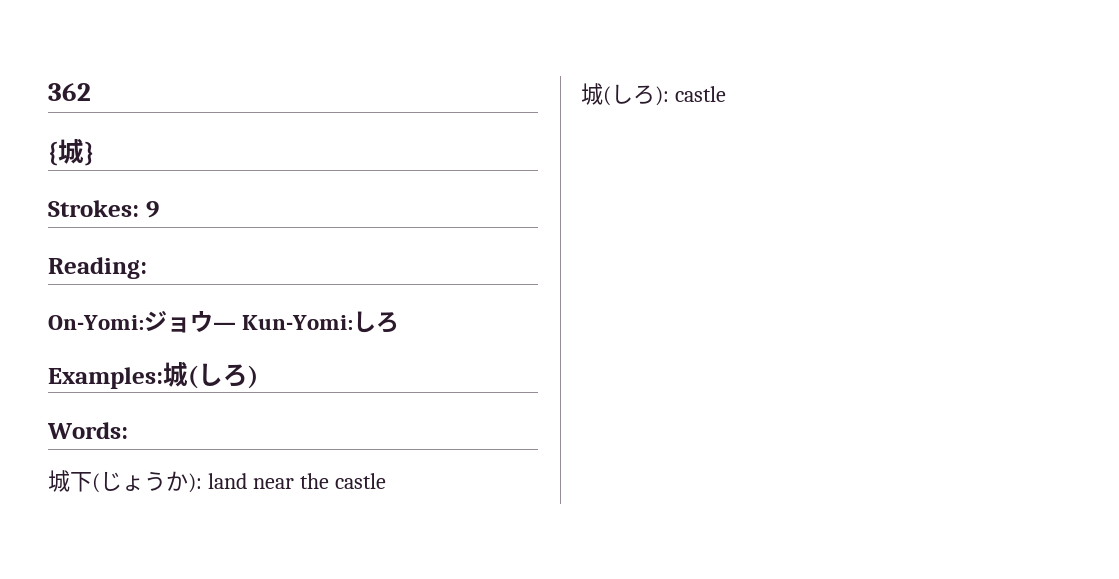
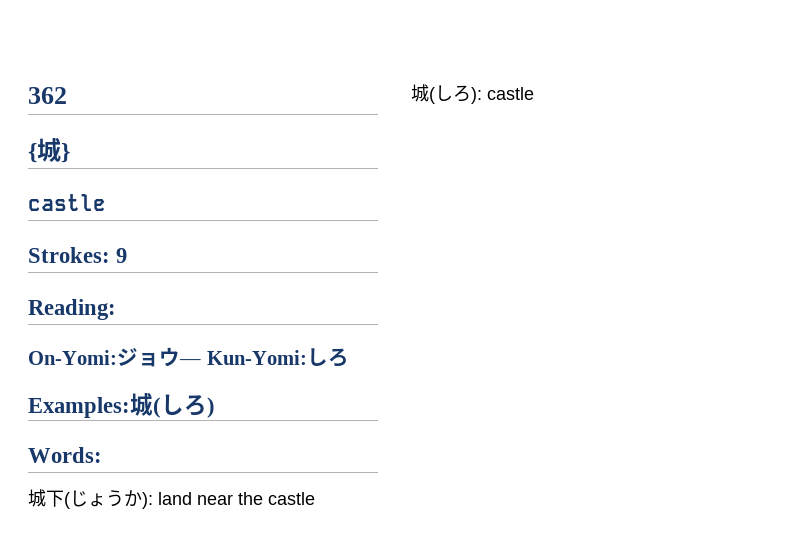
  {城}
+ castle

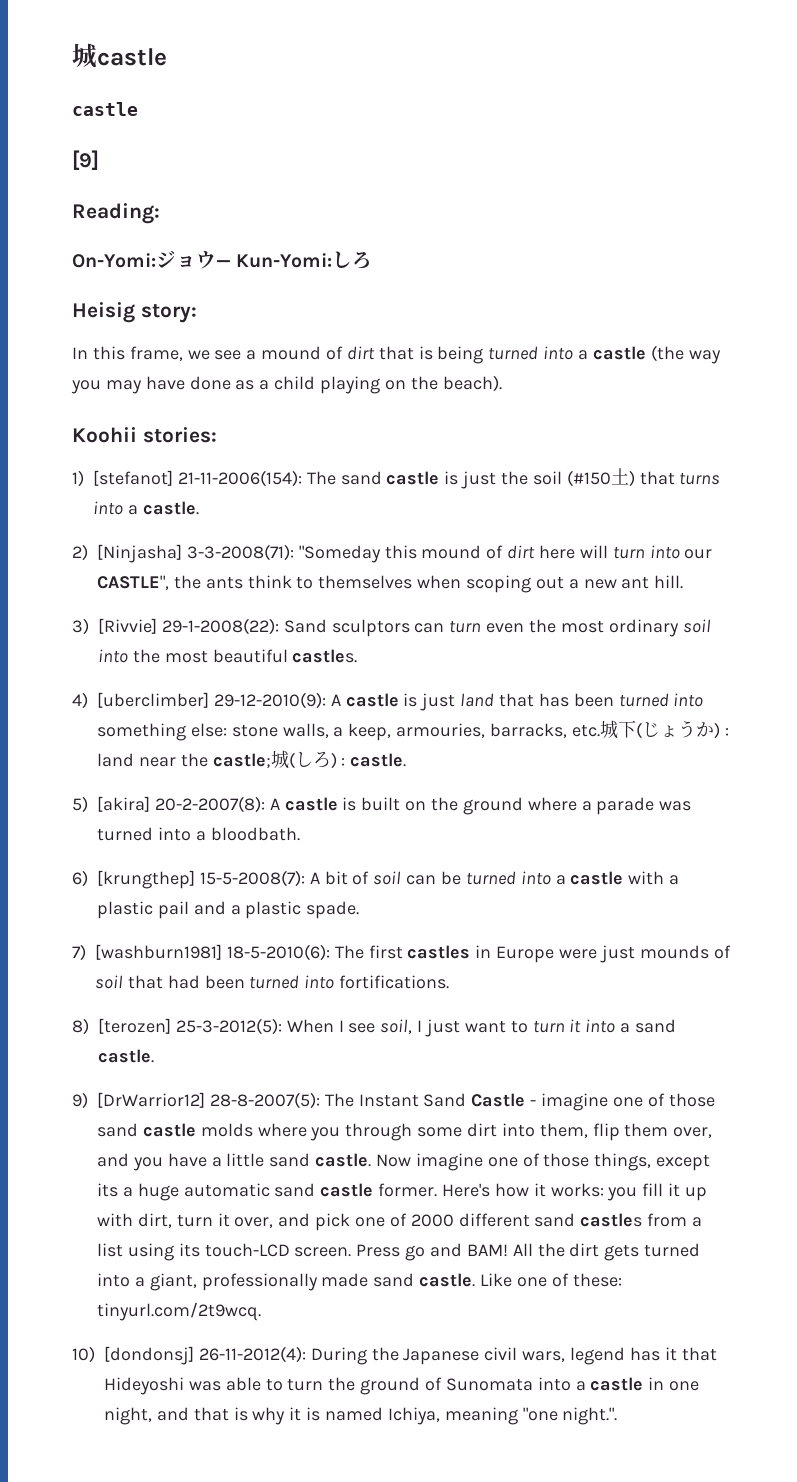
- 362
- {城}
+ 城castle
  castle
- Strokes: 9
+ [9]
- Examples:城(しろ)
- Words:
- 城下(じょうか): land near the castle
- 城(しろ): castle
+ Heisig story:
+ In this frame, we see a mound of dirt that is being turned into a castle (the way you may have done as a child playing on the beach).
+ Koohii stories:
+ 1) [stefanot] 21-11-2006(154): The sand castle is just the soil (#150土) that turns into a castle.
+ 2) [Ninjasha] 3-3-2008(71): "Someday this mound of dirt here will turn into our CASTLE", the ants think to themselves when scoping out a new ant hill.
+ 3) [Rivvie] 29-1-2008(22): Sand sculptors can turn even the most ordinary soil into the most beautiful castles.
+ 4) [uberclimber] 29-12-2010(9): A castle is just land that has been turned into something else: stone walls, a keep, armouries, barracks, etc.城下(じょうか) : land near the castle;城(しろ) : castle.
+ 5) [akira] 20-2-2007(8): A castle is built on the ground where a parade was turned into a bloodbath.
+ 6) [krungthep] 15-5-2008(7): A bit of soil can be turned into a castle with a plastic pail and a plastic spade.
+ 7) [washburn1981] 18-5-2010(6): The first castles in Europe were just mounds of soil that had been turned into fortifications.
+ 8) [terozen] 25-3-2012(5): When I see soil, I just want to turn it into a sand castle.
+ 9) [DrWarrior12] 28-8-2007(5): The Instant Sand Castle - imagine one of those sand castle molds where you through some dirt into them, flip them over, and you have a little sand castle. Now imagine one of those things, except its a huge automatic sand castle former. Here's how it works: you fill it up with dirt, turn it over, and pick one of 2000 different sand castles from a list using its touch-LCD screen. Press go and BAM! All the dirt gets turned into a giant, professionally made sand castle. Like one of these: tinyurl.com/2t9wcq.
+ 10) [dondonsj] 26-11-2012(4): During the Japanese civil wars, legend has it that Hideyoshi was able to turn the ground of Sunomata into a castle in one night, and that is why it is named Ichiya, meaning "one night.".

